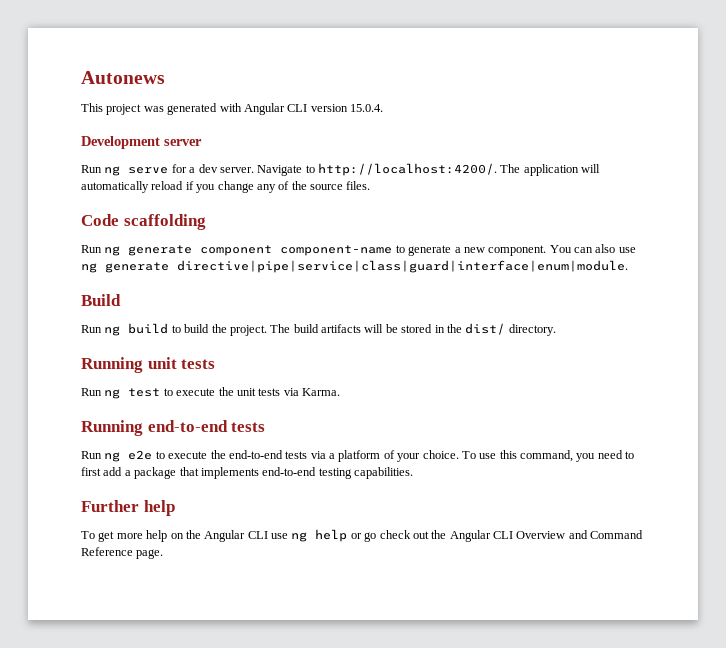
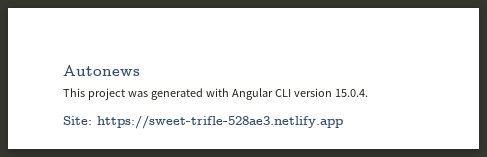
- Development server
- Run ng serve for a dev server. Navigate to http://localhost:4200/. The application will automatically reload if you change any of the source files.
- Code scaffolding
- Run ng generate component component-name to generate a new component. You can also use ng generate directive|pipe|service|class|guard|interface|enum|module.
- Build
- Run ng build to build the project. The build artifacts will be stored in the dist/ directory.
- Running unit tests
- Run ng test to execute the unit tests via Karma.
- Running end-to-end tests
- Run ng e2e to execute the end-to-end tests via a platform of your choice. To use this command, you need to first add a package that implements end-to-end testing capabilities.
- Further help
- To get more help on the Angular CLI use ng help or go check out the Angular CLI Overview and Command Reference page.
+ Site: https://sweet-trifle-528ae3.netlify.app

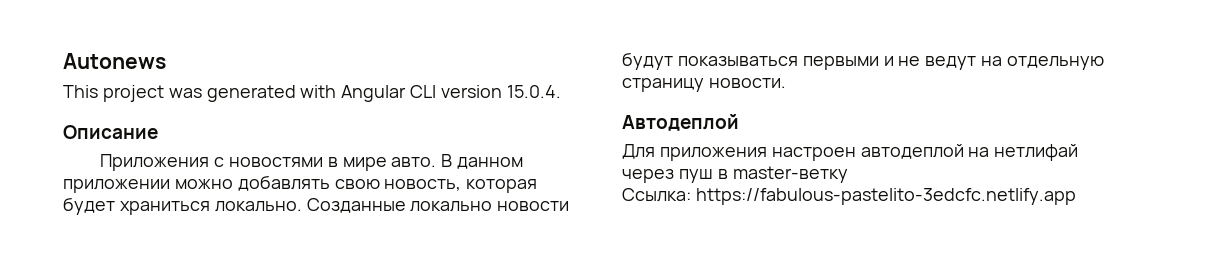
- Site: https://sweet-trifle-528ae3.netlify.app
+ Описание
+ Приложения с новостями в мире авто. В данном приложении можно добавлять свою новость, которая будет храниться локально. Созданные локально новости будут показываться первыми и не ведут на отдельную страницу новости.
+ Автодеплой
+ Для приложения настроен автодеплой на нетлифай через пуш в master-ветку
+ Ссылка: https://fabulous-pastelito-3edcfc.netlify.app

